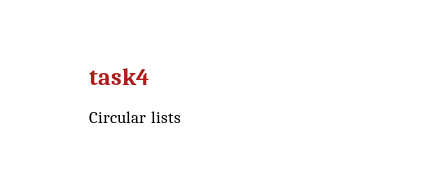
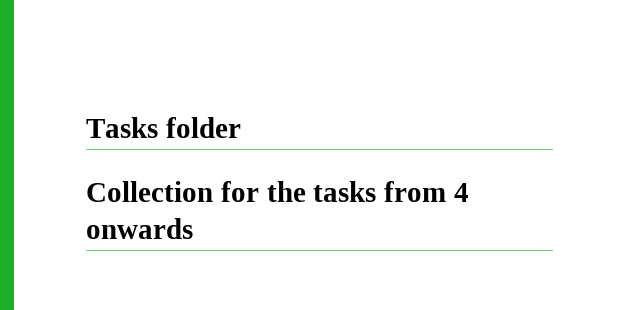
- task4
- Circular lists
+ Tasks folder
+ Collection for the tasks from 4 onwards

